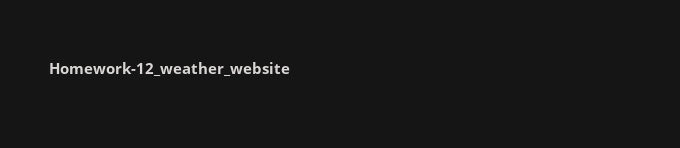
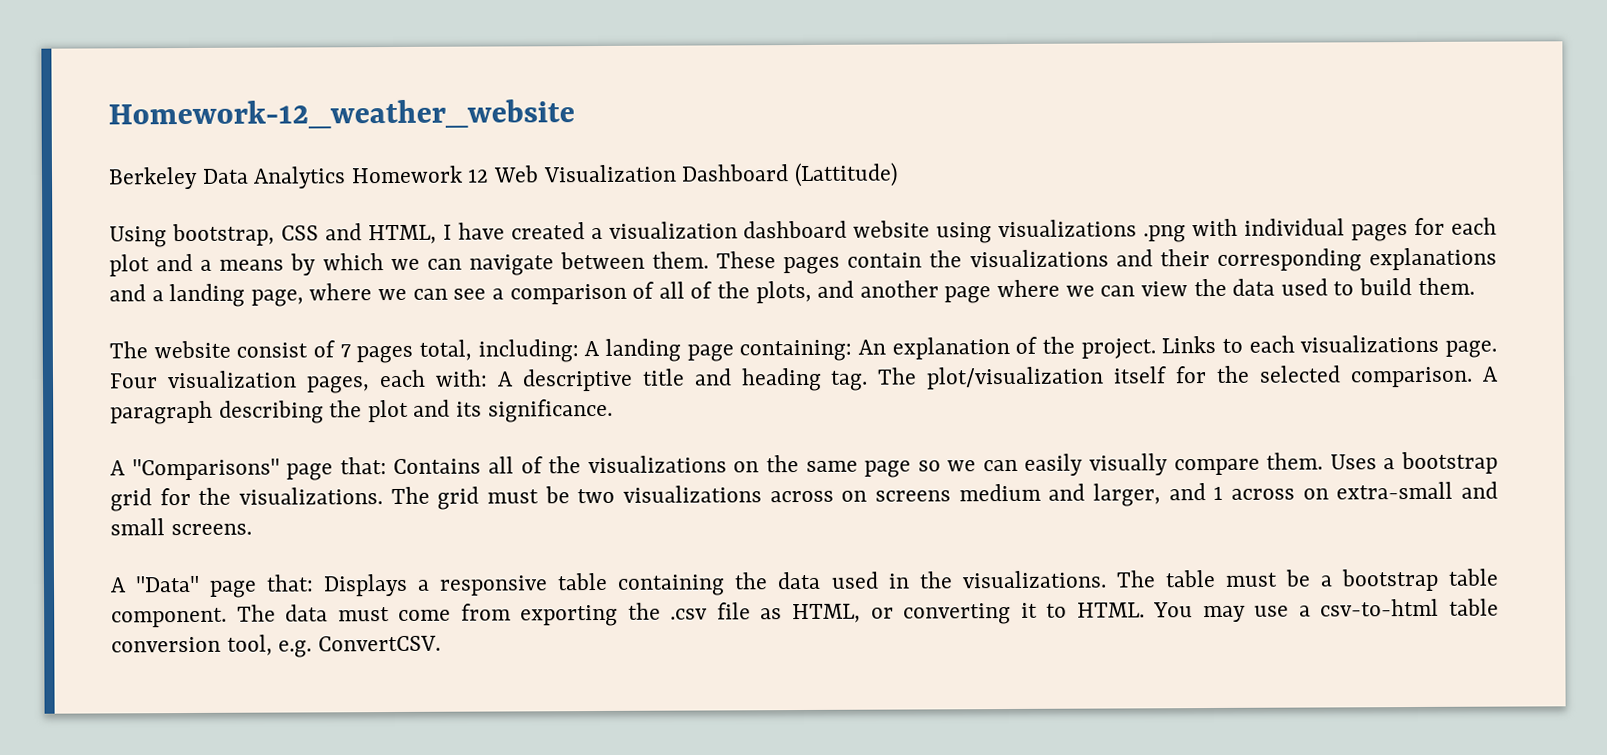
+ Berkeley Data Analytics Homework 12 Web Visualization Dashboard (Lattitude)
+ Using bootstrap, CSS and HTML, I have created a visualization dashboard website using visualizations .png with individual pages for each plot and a means by which we can navigate between them. These pages contain the visualizations and their corresponding explanations and a landing page, where we can see a comparison of all of the plots, and another page where we can view the data used to build them.
+ The website consist of 7 pages total, including: A landing page containing: An explanation of the project. Links to each visualizations page. Four visualization pages, each with: A descriptive title and heading tag. The plot/visualization itself for the selected comparison. A paragraph describing the plot and its significance.
+ A "Comparisons" page that: Contains all of the visualizations on the same page so we can easily visually compare them. Uses a bootstrap grid for the visualizations. The grid must be two visualizations across on screens medium and larger, and 1 across on extra-small and small screens.
+ A "Data" page that: Displays a responsive table containing the data used in the visualizations. The table must be a bootstrap table component. The data must come from exporting the .csv file as HTML, or converting it to HTML. You may use a csv-to-html table conversion tool, e.g. ConvertCSV.

